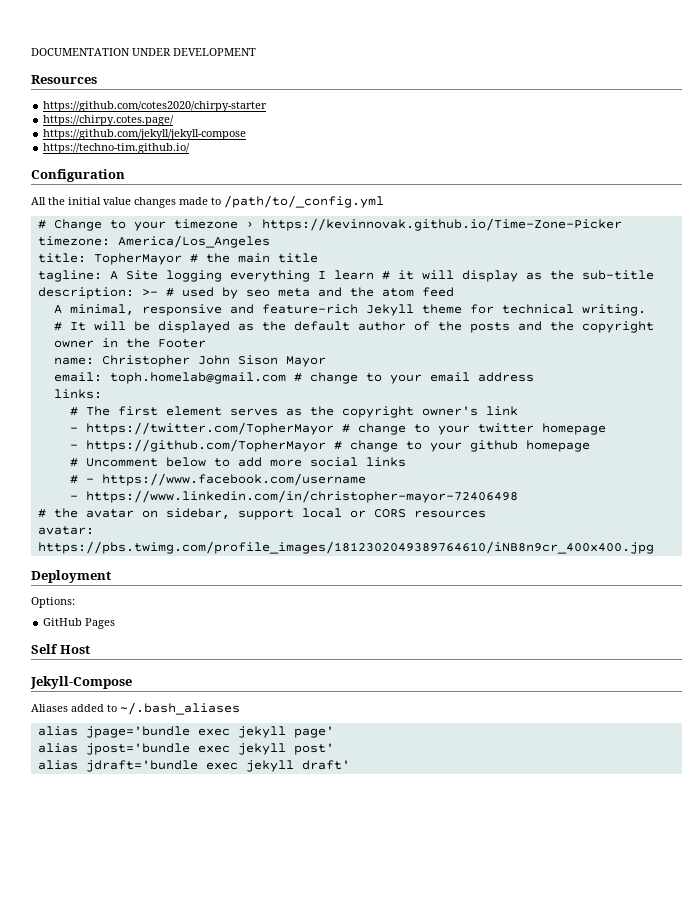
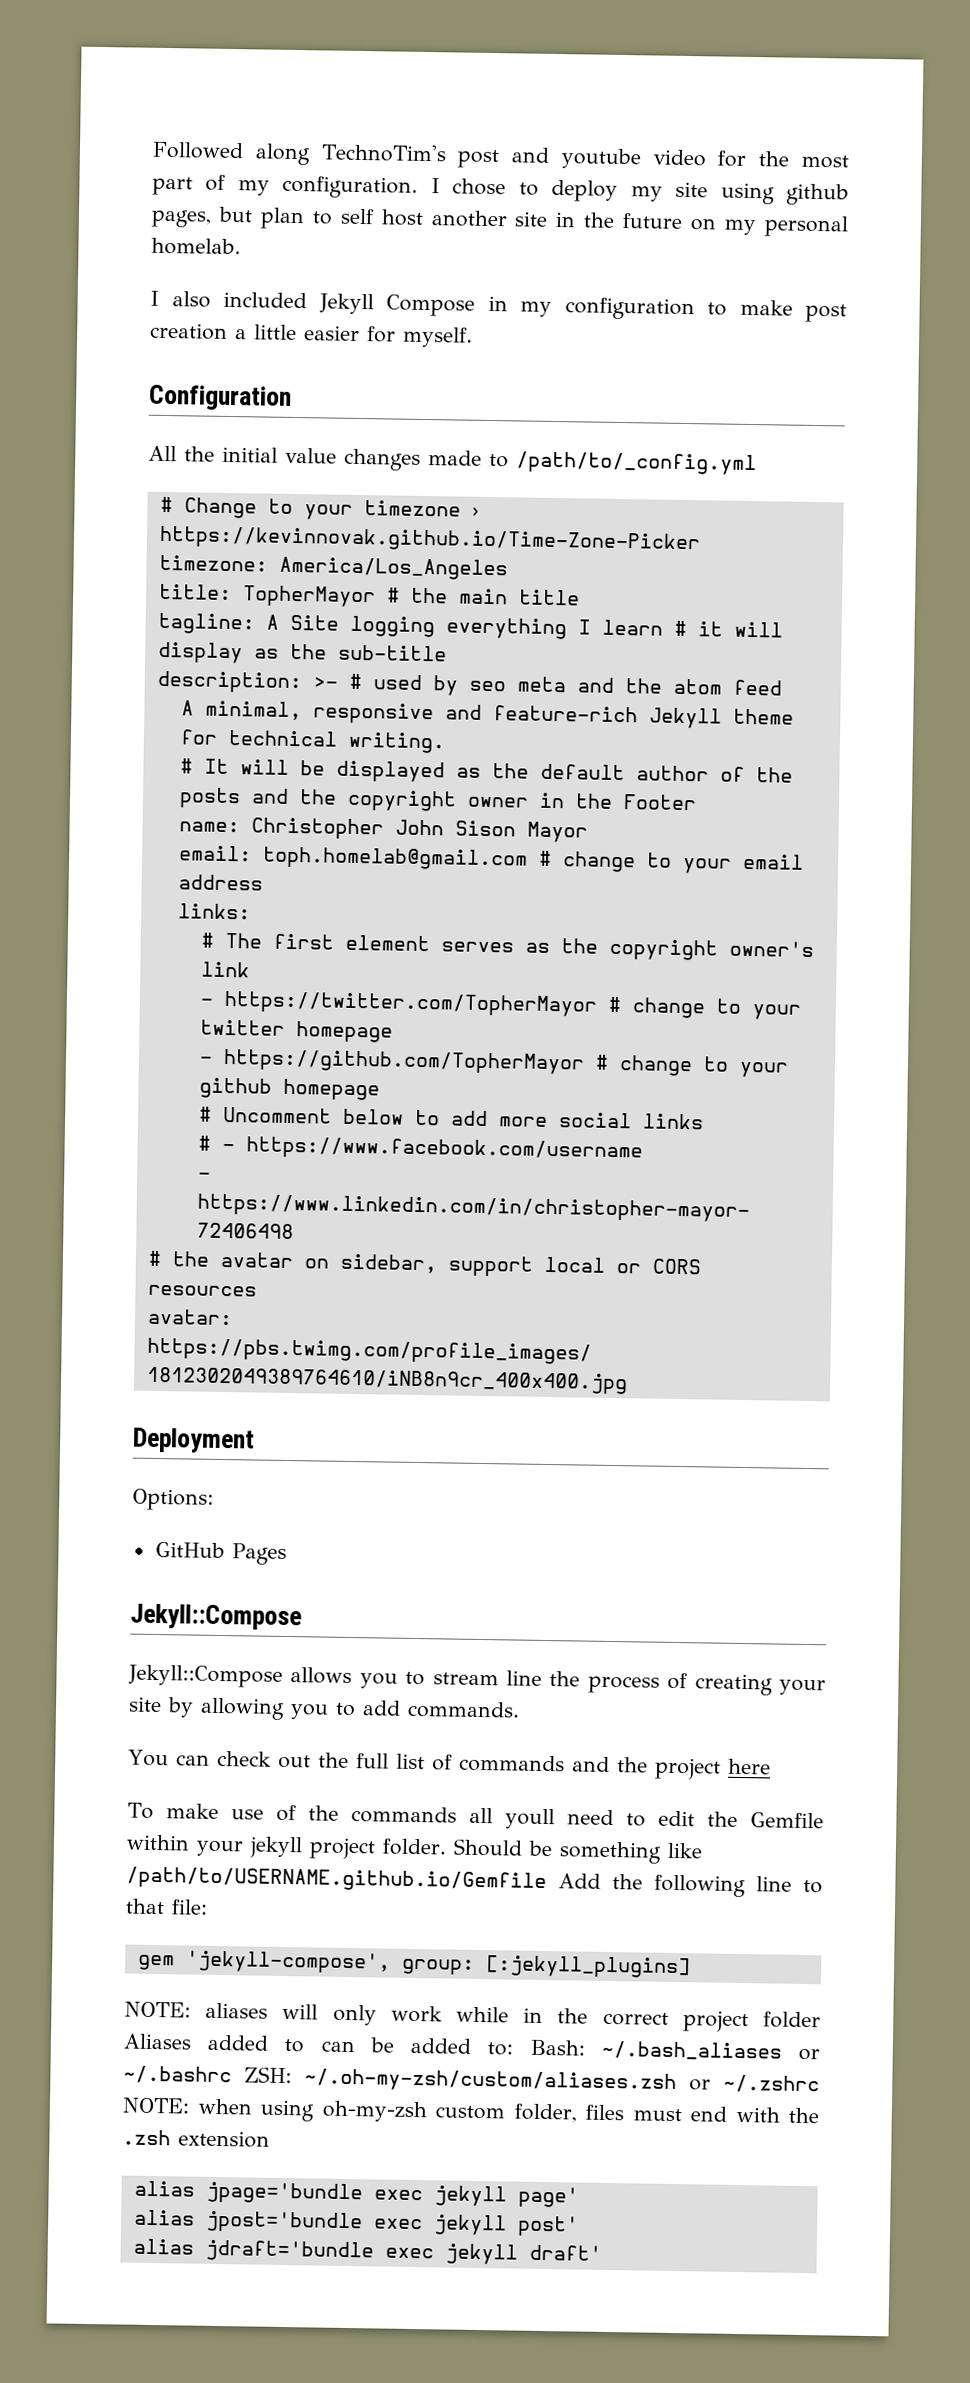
- DOCUMENTATION UNDER DEVELOPMENT
- Resources
- https://github.com/cotes2020/chirpy-starter
- https://chirpy.cotes.page/
- https://github.com/jekyll/jekyll-compose
- https://techno-tim.github.io/
+ Followed along TechnoTim's post and youtube video for the most part of my configuration. I chose to deploy my site using github pages, but plan to self host another site in the future on my personal homelab.
+ I also included Jekyll Compose in my configuration to make post creation a little easier for myself.
  GitHub Pages
- Self Host
- Jekyll-Compose
- Aliases added to ~/.bash_aliases
+ Jekyll::Compose
+ Jekyll::Compose allows you to stream line the process of creating your site by allowing you to add commands.
+ You can check out the full list of commands and the project here
+ To make use of the commands all youll need to edit the Gemfile within your jekyll project folder. Should be something like /path/to/USERNAME.github.io/Gemfile Add the following line to that file:
+ gem 'jekyll-compose', group: [:jekyll_plugins]
+ NOTE: aliases will only work while in the correct project folder Aliases added to can be added to: Bash: ~/.bash_aliases or ~/.bashrc ZSH: ~/.oh-my-zsh/custom/aliases.zsh or ~/.zshrc NOTE: when using oh-my-zsh custom folder, files must end with the .zsh extension

